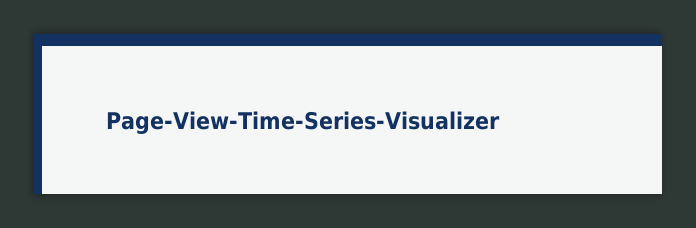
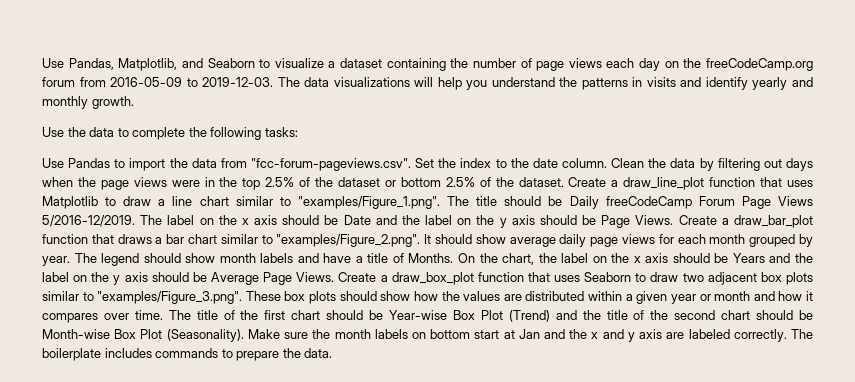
- Page-View-Time-Series-Visualizer
+ Use Pandas, Matplotlib, and Seaborn to visualize a dataset containing the number of page views each day on the freeCodeCamp.org forum from 2016-05-09 to 2019-12-03. The data visualizations will help you understand the patterns in visits and identify yearly and monthly growth.
+ Use the data to complete the following tasks:
+ Use Pandas to import the data from "fcc-forum-pageviews.csv". Set the index to the date column. Clean the data by filtering out days when the page views were in the top 2.5% of the dataset or bottom 2.5% of the dataset. Create a draw_line_plot function that uses Matplotlib to draw a line chart similar to "examples/Figure_1.png". The title should be Daily freeCodeCamp Forum Page Views 5/2016-12/2019. The label on the x axis should be Date and the label on the y axis should be Page Views. Create a draw_bar_plot function that draws a bar chart similar to "examples/Figure_2.png". It should show average daily page views for each month grouped by year. The legend should show month labels and have a title of Months. On the chart, the label on the x axis should be Years and the label on the y axis should be Average Page Views. Create a draw_box_plot function that uses Seaborn to draw two adjacent box plots similar to "examples/Figure_3.png". These box plots should show how the values are distributed within a given year or month and how it compares over time. The title of the first chart should be Year-wise Box Plot (Trend) and the title of the second chart should be Month-wise Box Plot (Seasonality). Make sure the month labels on bottom start at Jan and the x and y axis are labeled correctly. The boilerplate includes commands to prepare the data.

